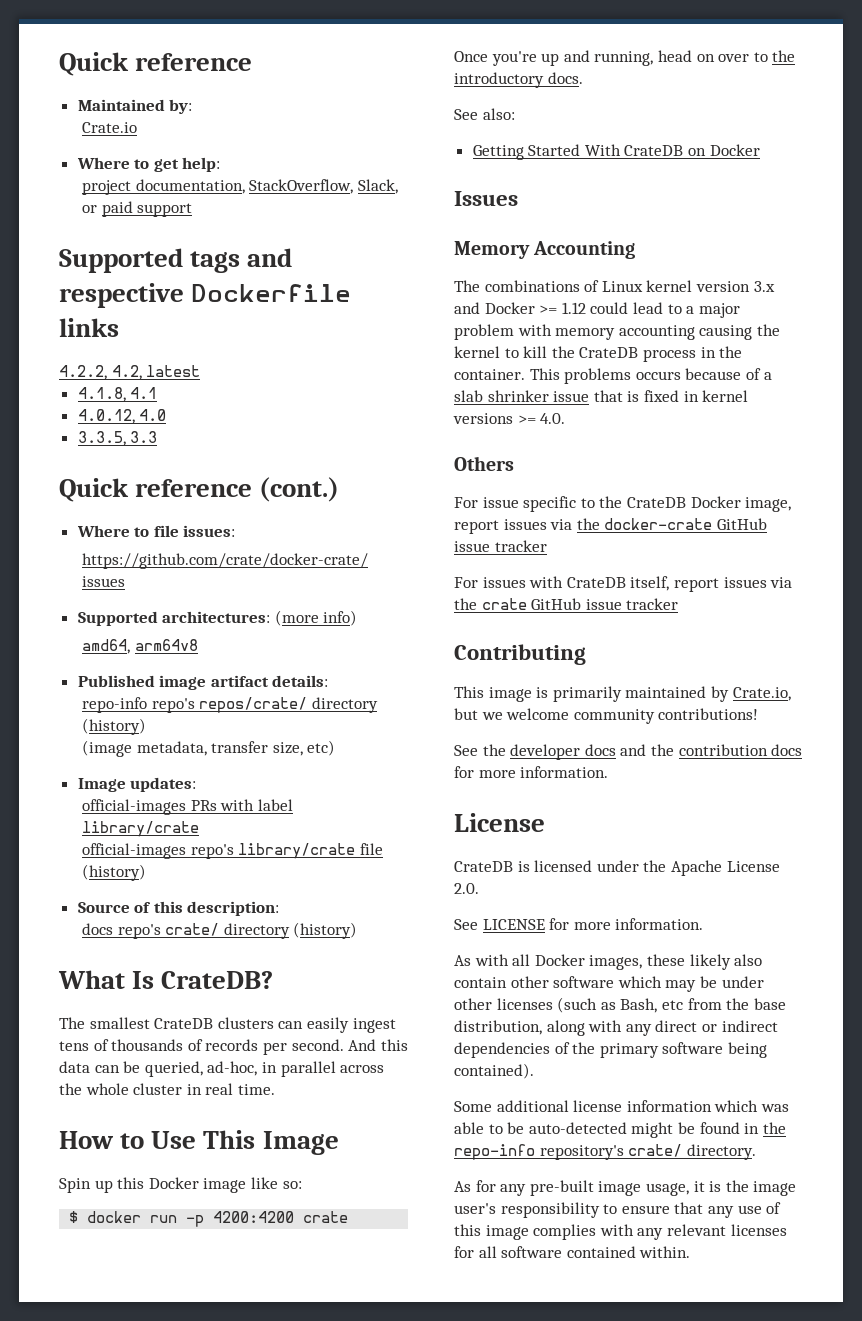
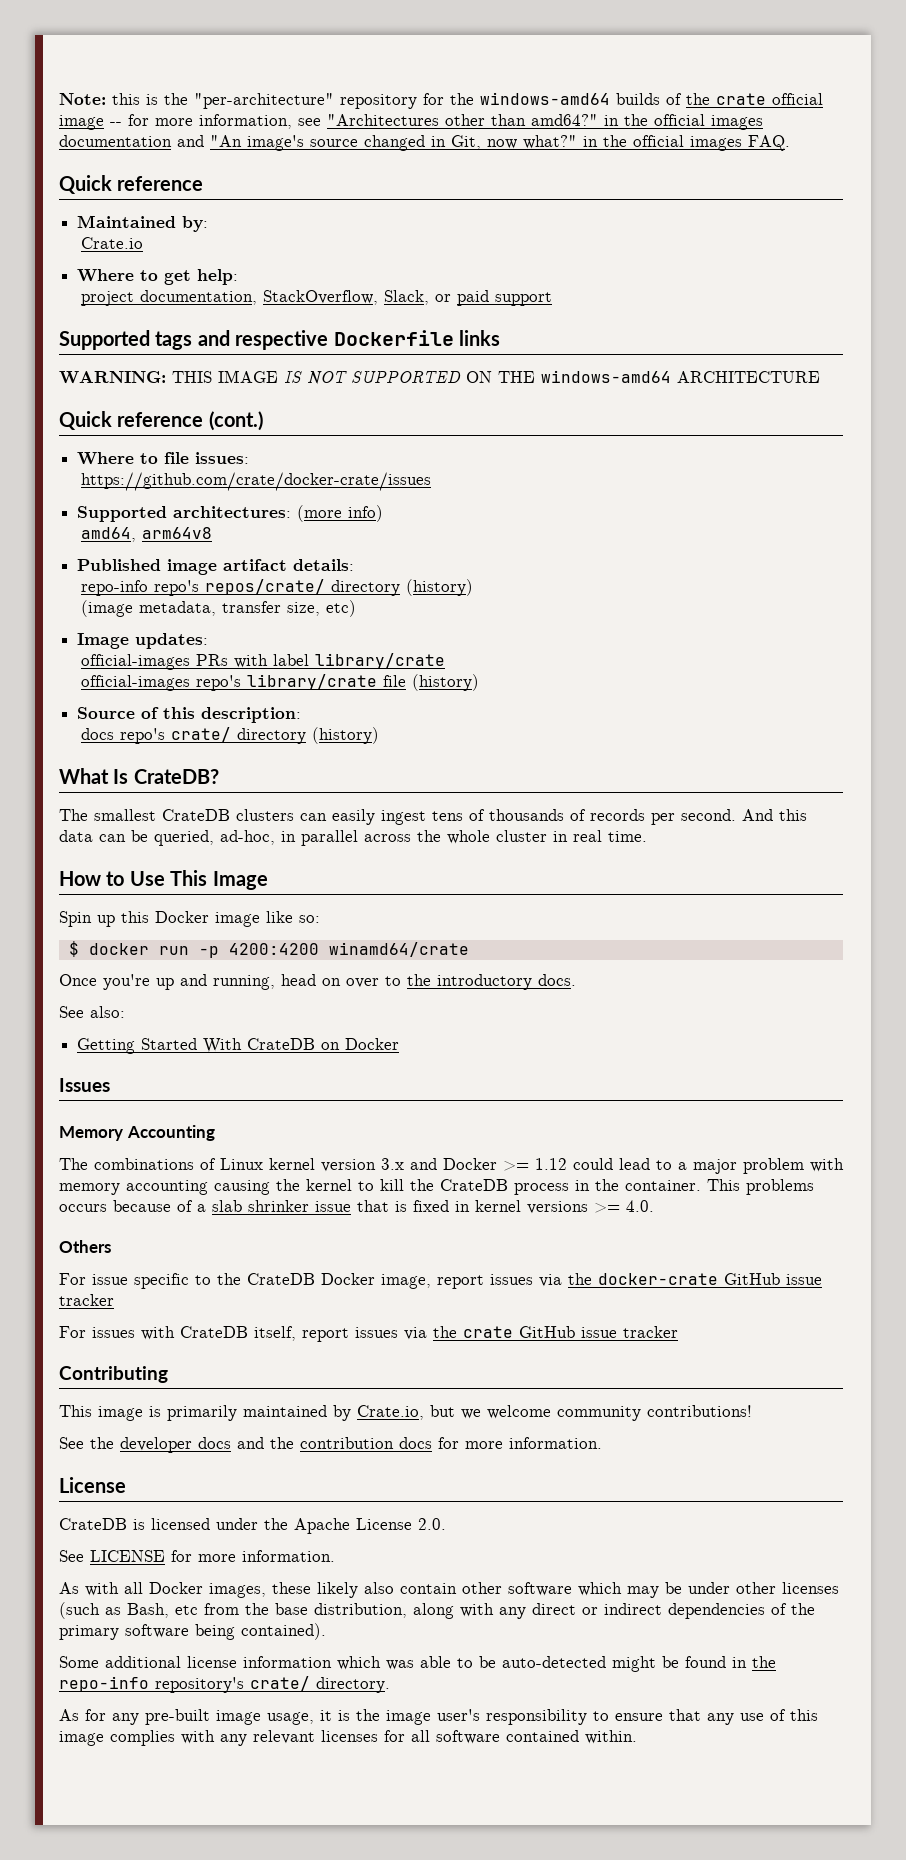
+ Note: this is the "per-architecture" repository for the windows-amd64 builds of the crate official image -- for more information, see "Architectures other than amd64?" in the official images documentation and "An image's source changed in Git, now what?" in the official images FAQ.
- 4.2.2, 4.2, latest
- 4.1.8, 4.1
- 4.0.12, 4.0
- 3.3.5, 3.3
+ WARNING: THIS IMAGE IS NOT SUPPORTED ON THE windows-amd64 ARCHITECTURE
- $ docker run -p 4200:4200 crate
+ $ docker run -p 4200:4200 winamd64/crate

